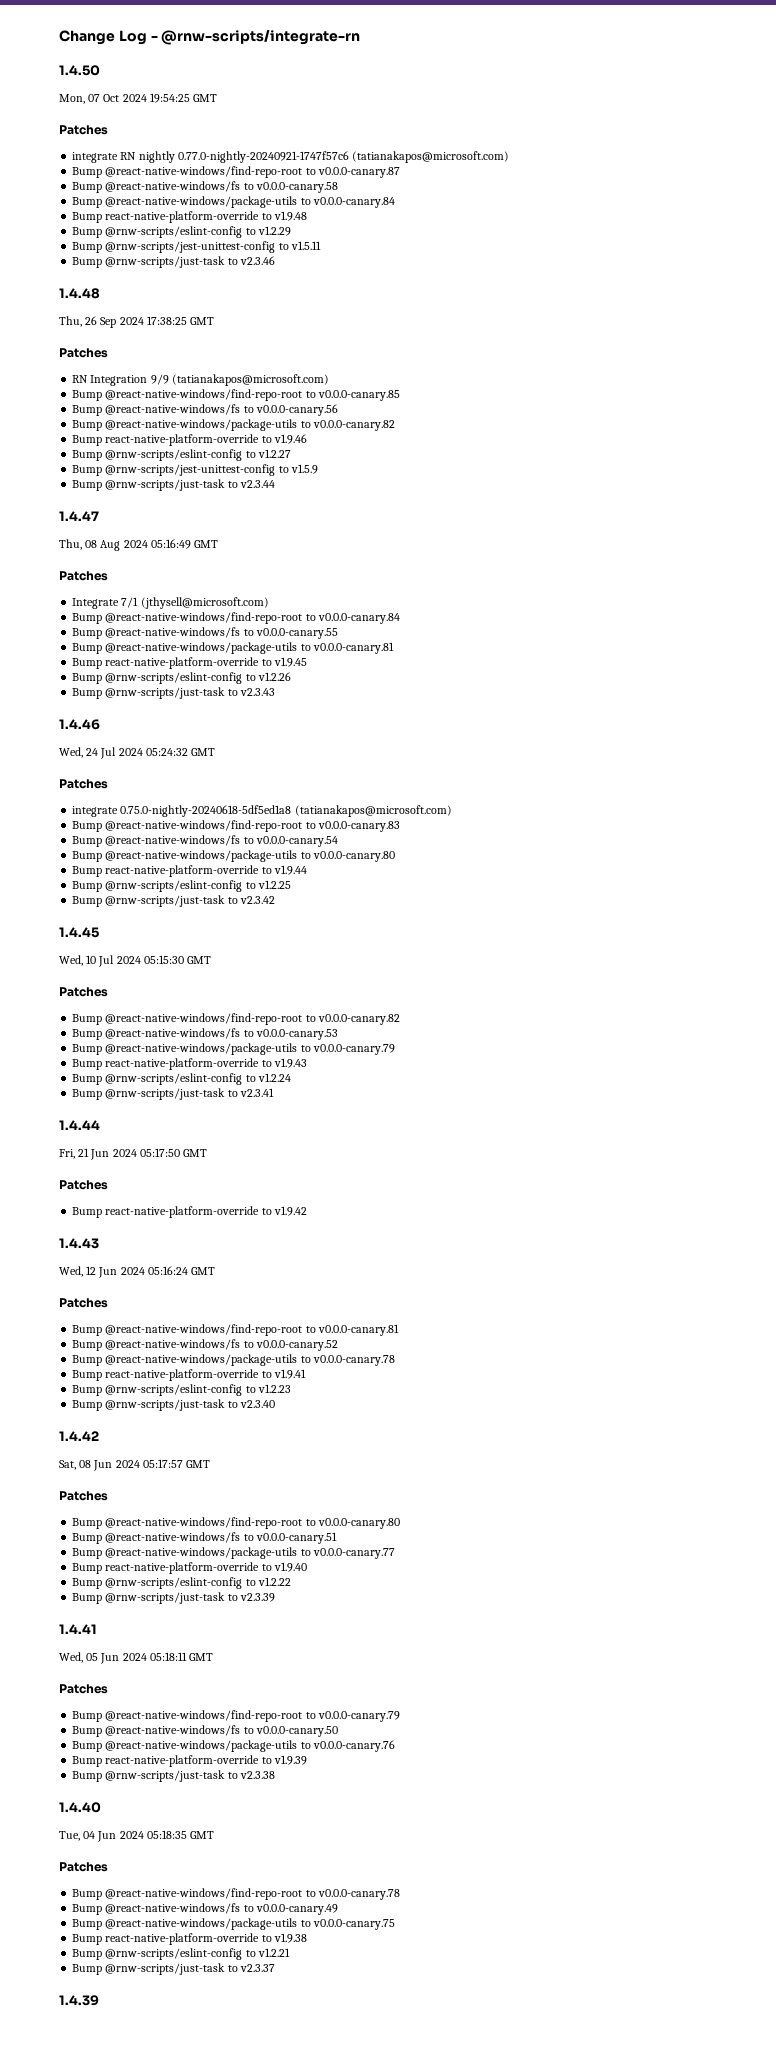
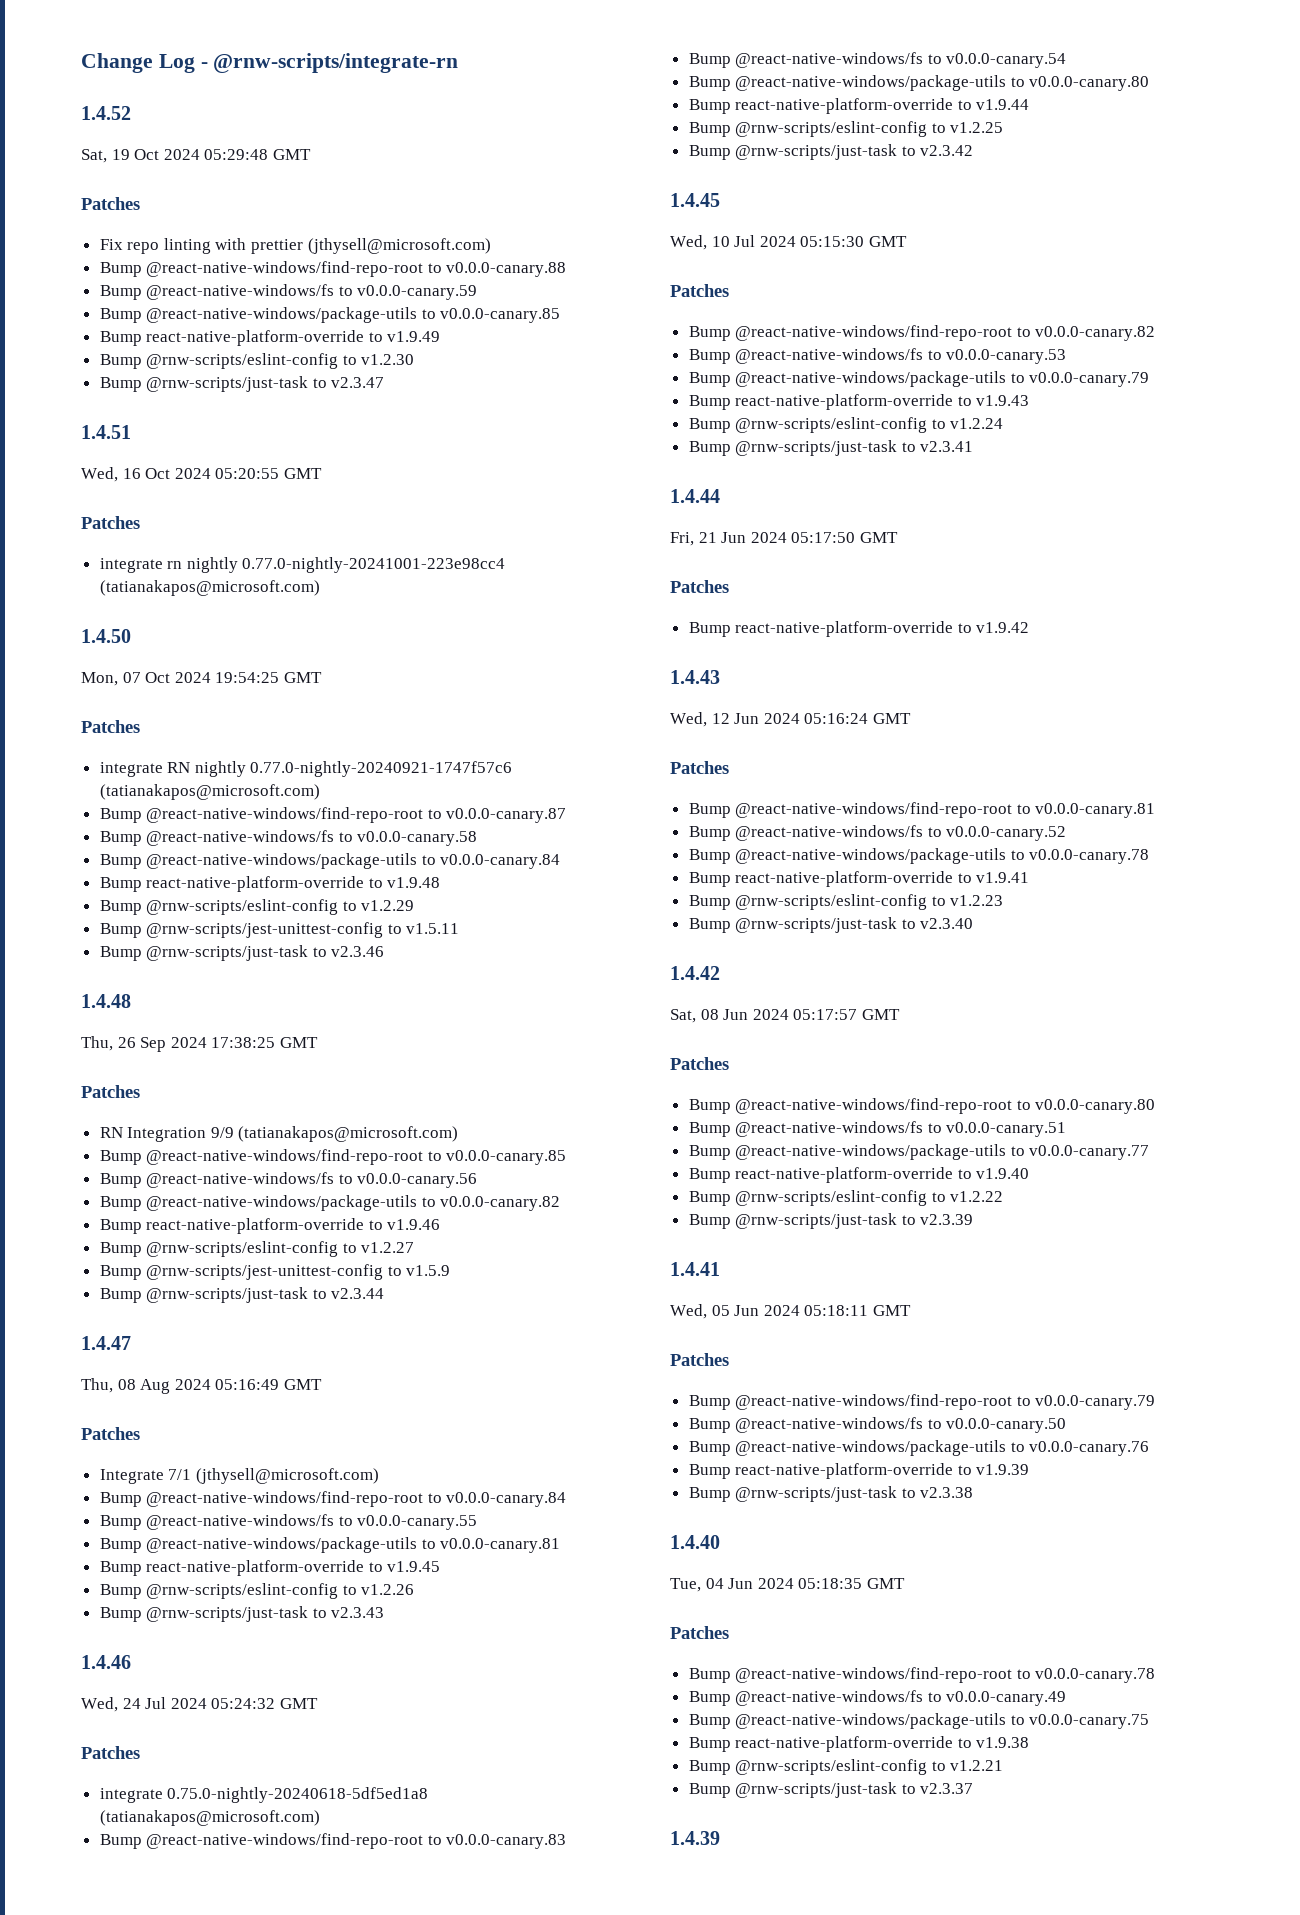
+ 1.4.52
+ Sat, 19 Oct 2024 05:29:48 GMT
+ Patches
+ Fix repo linting with prettier (jthysell@microsoft.com)
+ Bump @react-native-windows/find-repo-root to v0.0.0-canary.88
+ Bump @react-native-windows/fs to v0.0.0-canary.59
+ Bump @react-native-windows/package-utils to v0.0.0-canary.85
+ Bump react-native-platform-override to v1.9.49
+ Bump @rnw-scripts/eslint-config to v1.2.30
+ Bump @rnw-scripts/just-task to v2.3.47
+ 1.4.51
+ Wed, 16 Oct 2024 05:20:55 GMT
+ Patches
+ integrate rn nightly 0.77.0-nightly-20241001-223e98cc4 (tatianakapos@microsoft.com)

